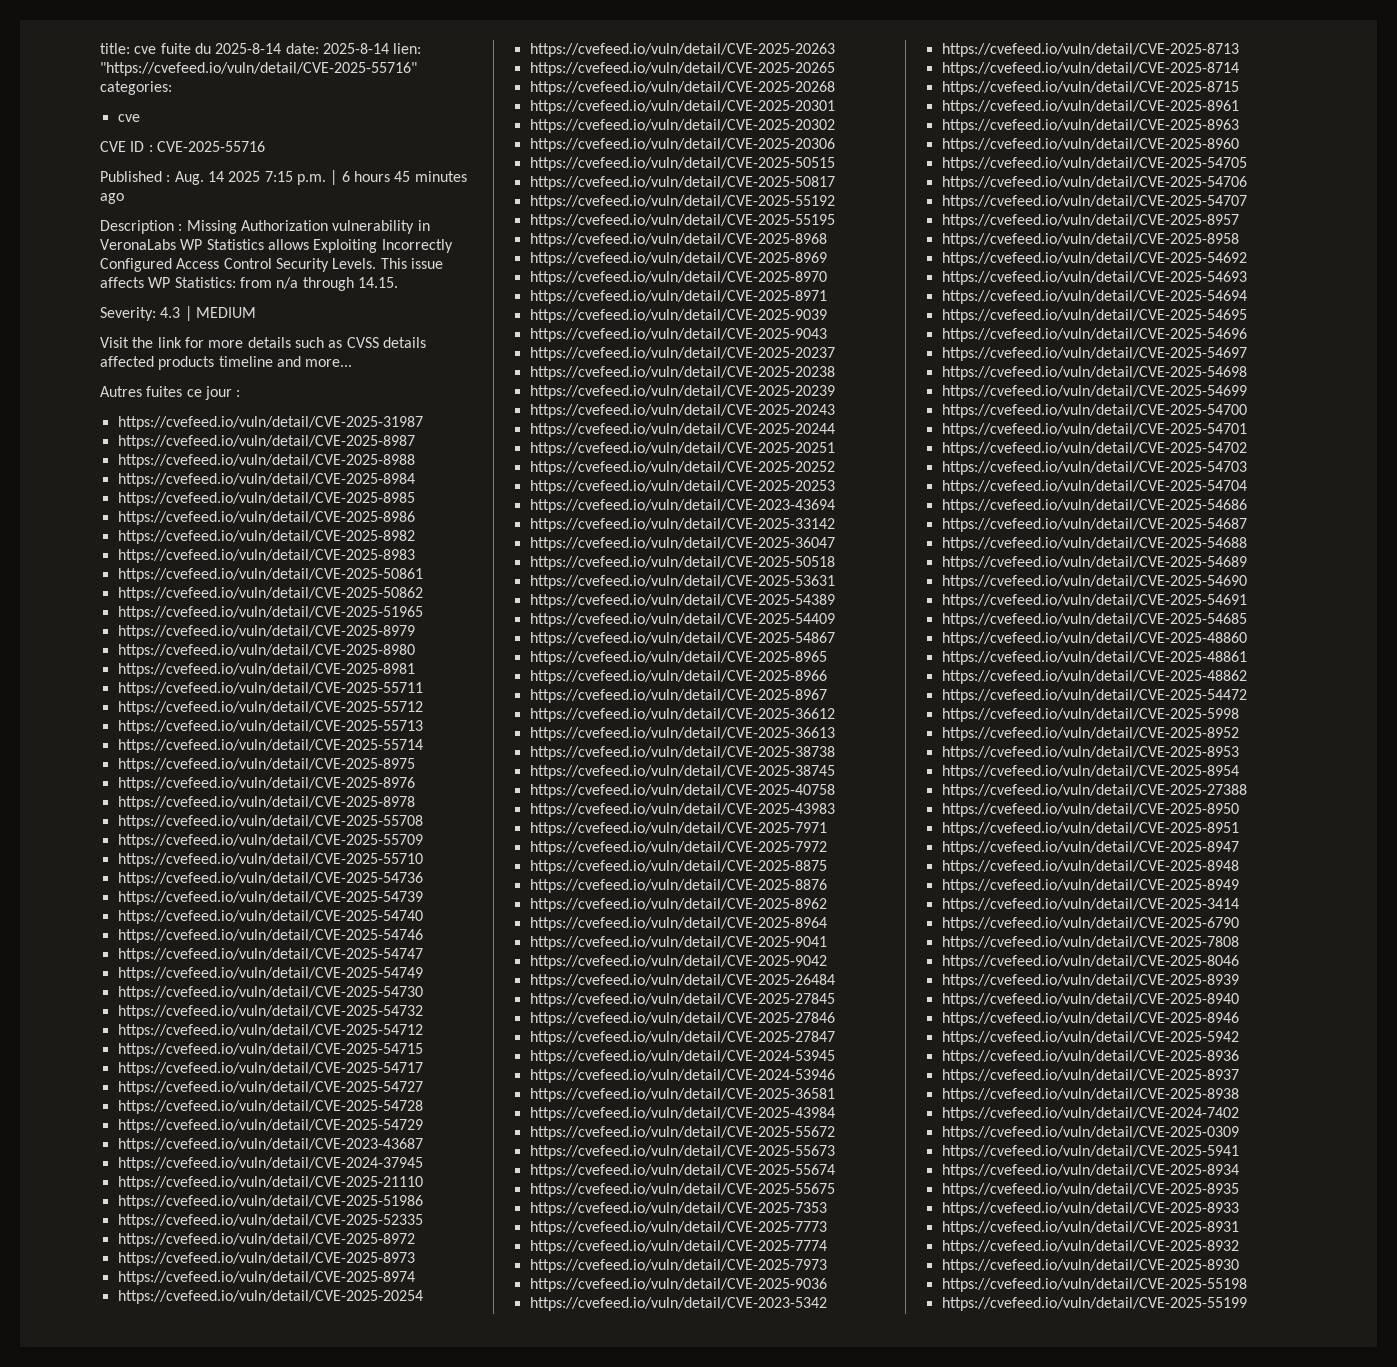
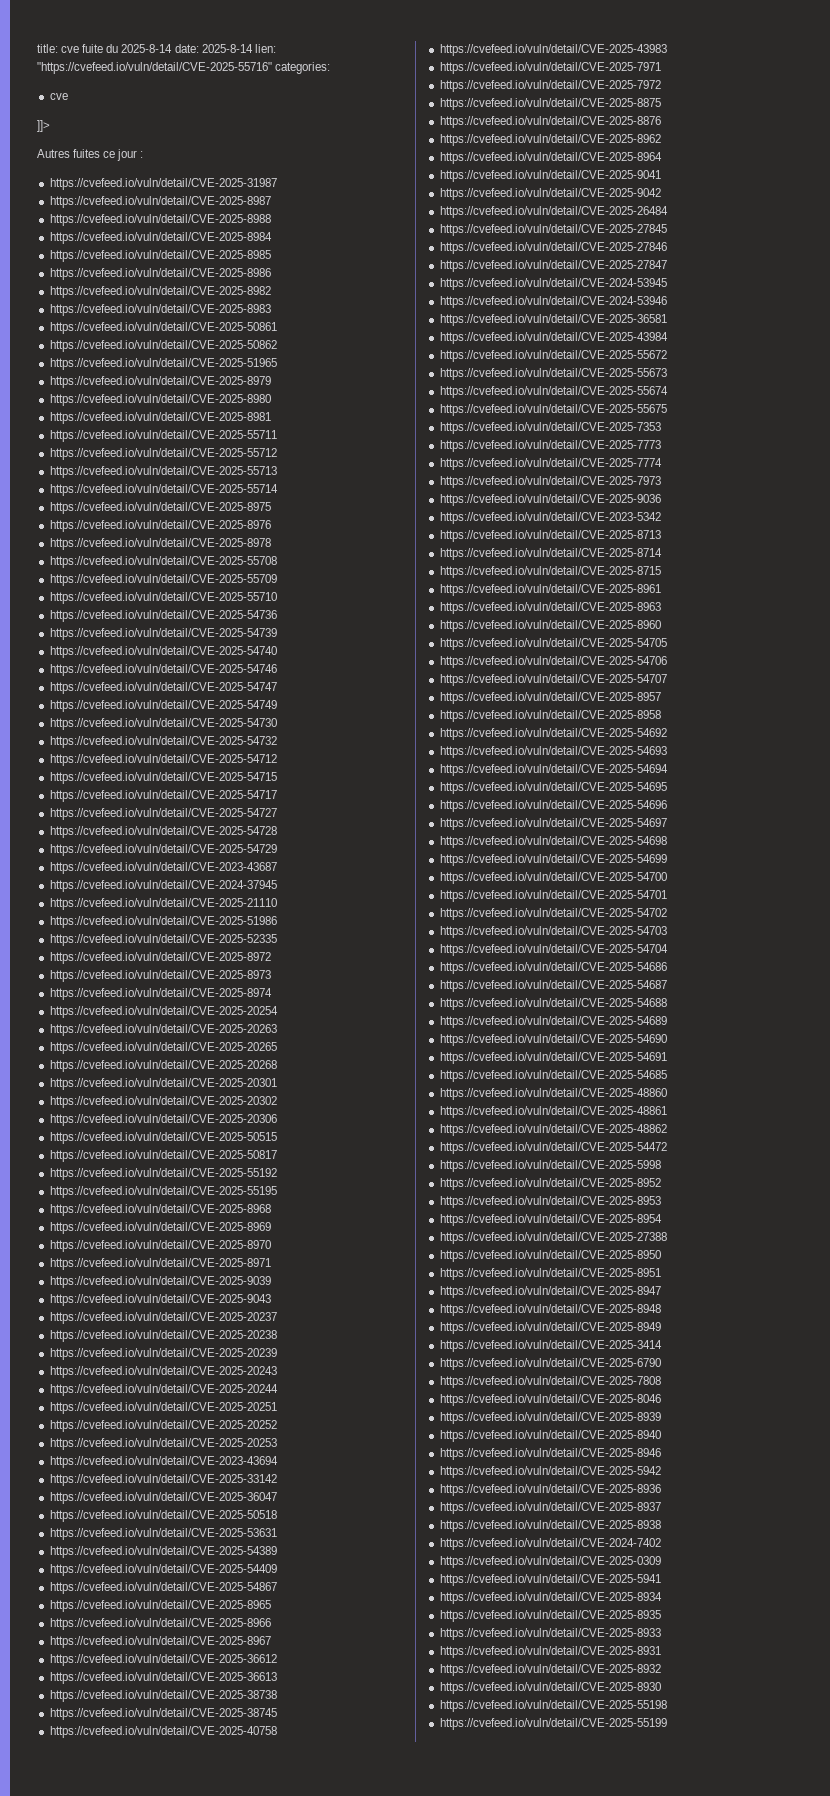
- CVE ID : CVE-2025-55716
- Published : Aug. 14 2025 7:15 p.m. | 6 hours 45 minutes ago
- Description : Missing Authorization vulnerability in VeronaLabs WP Statistics allows Exploiting Incorrectly Configured Access Control Security Levels. This issue affects WP Statistics: from n/a through 14.15.
- Severity: 4.3 | MEDIUM
- Visit the link for more details such as CVSS details affected products timeline and more...
+ ]]>

